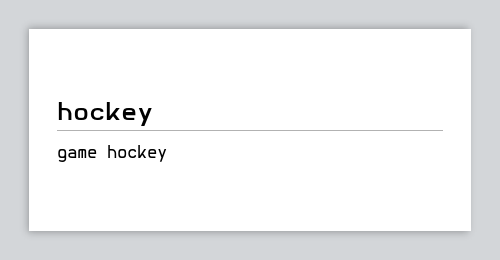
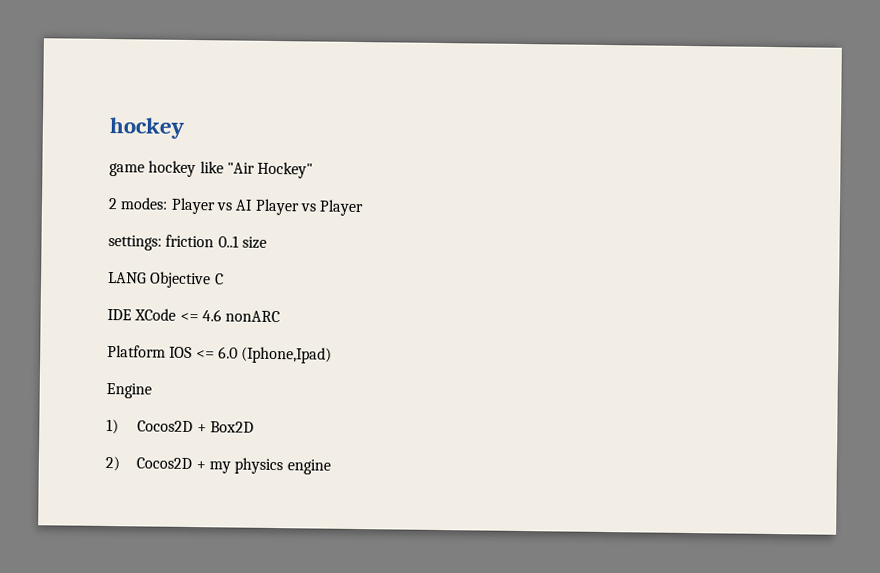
- game hockey
+ game hockey like "Air Hockey"
+ 2 modes: Player vs AI Player vs Player
+ settings: friction 0..1 size
+ LANG Objective C
+ IDE XCode <= 4.6 nonARC
+ Platform IOS <= 6.0 (Iphone,Ipad)
+ Engine
+ 1) Cocos2D + Box2D
+ 2) Cocos2D + my physics engine

